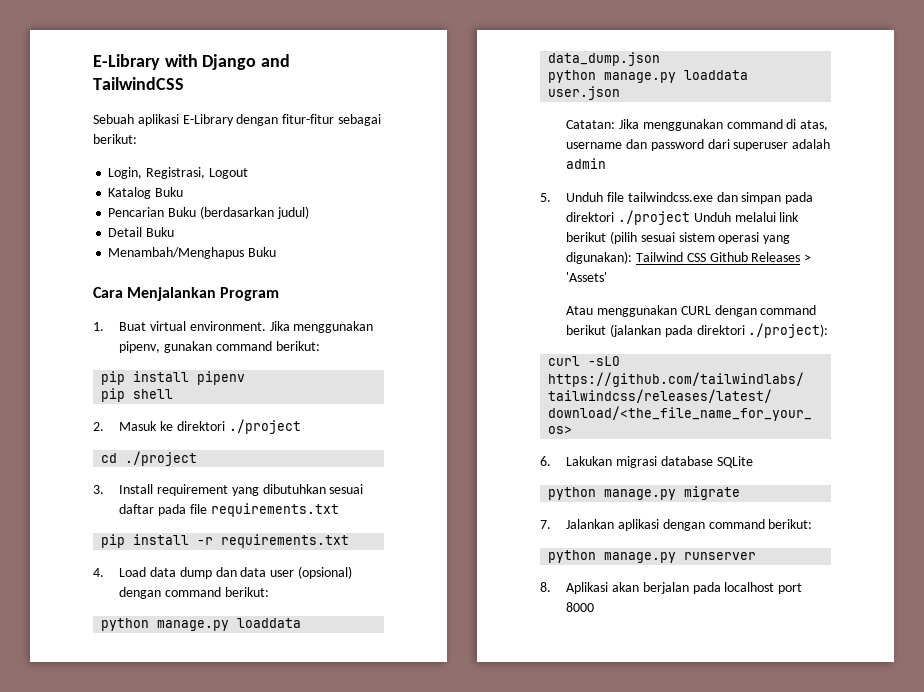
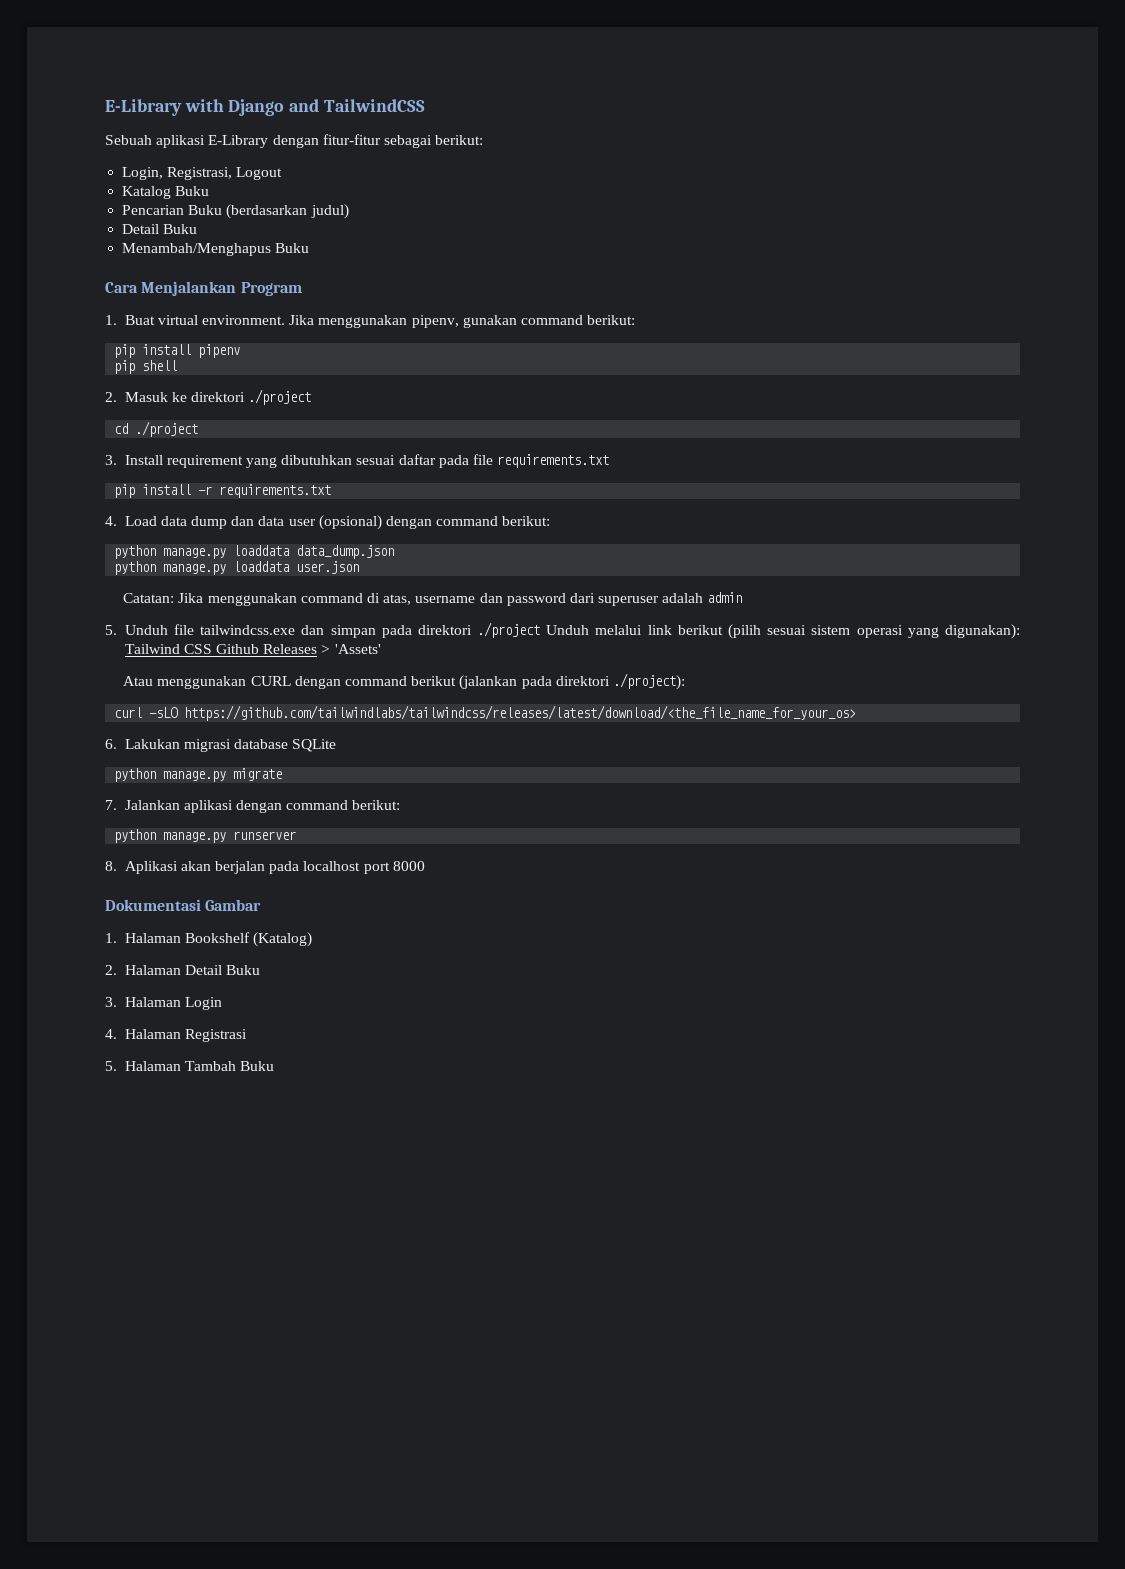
+ Dokumentasi Gambar
+ 1. Halaman Bookshelf (Katalog)
+ 2. Halaman Detail Buku
+ 3. Halaman Login
+ 4. Halaman Registrasi
+ 5. Halaman Tambah Buku

